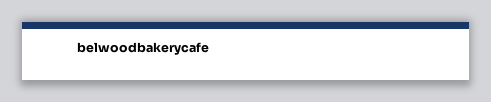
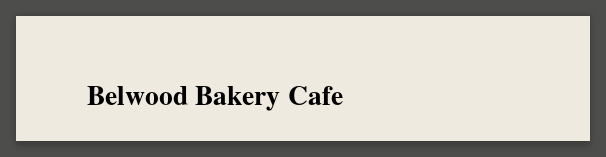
- belwoodbakerycafe
+ Belwood Bakery Cafe

